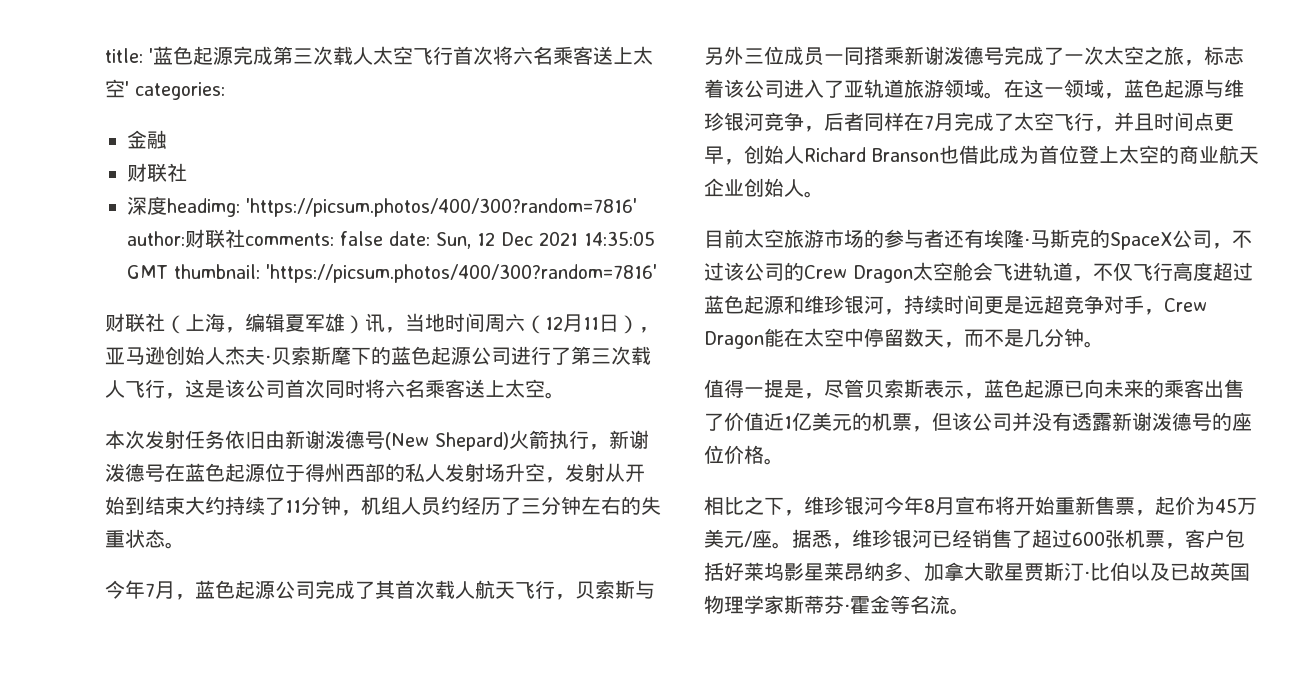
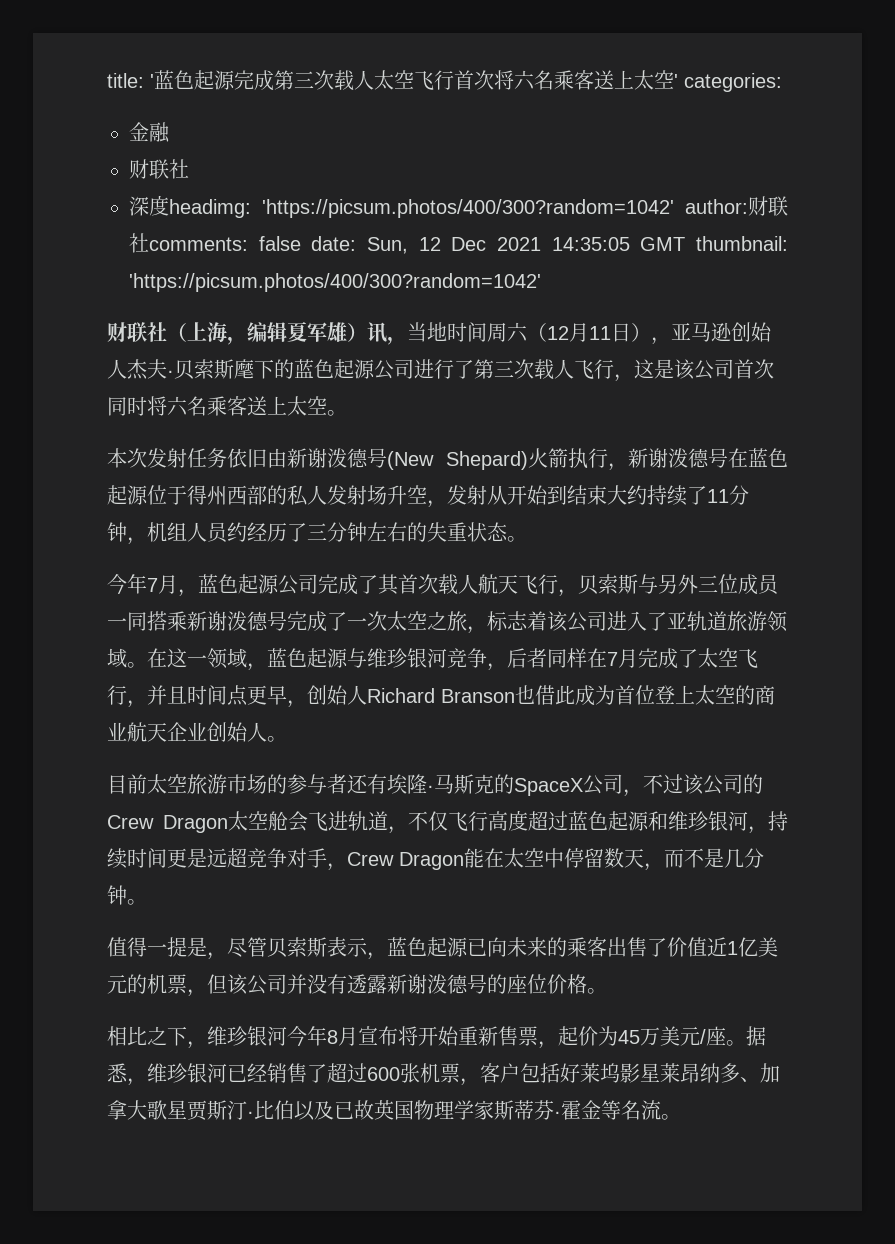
- 深度headimg: 'https://picsum.photos/400/300?random=7816' author:财联社comments: false date: Sun, 12 Dec 2021 14:35:05 GMT thumbnail: 'https://picsum.photos/400/300?random=7816'
+ 深度headimg: 'https://picsum.photos/400/300?random=1042' author:财联社comments: false date: Sun, 12 Dec 2021 14:35:05 GMT thumbnail: 'https://picsum.photos/400/300?random=1042'

